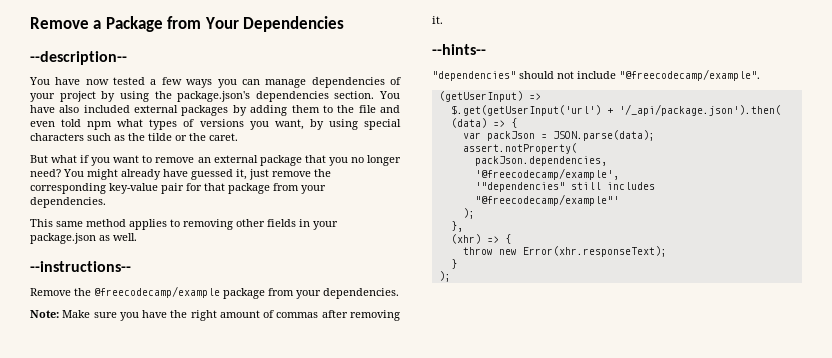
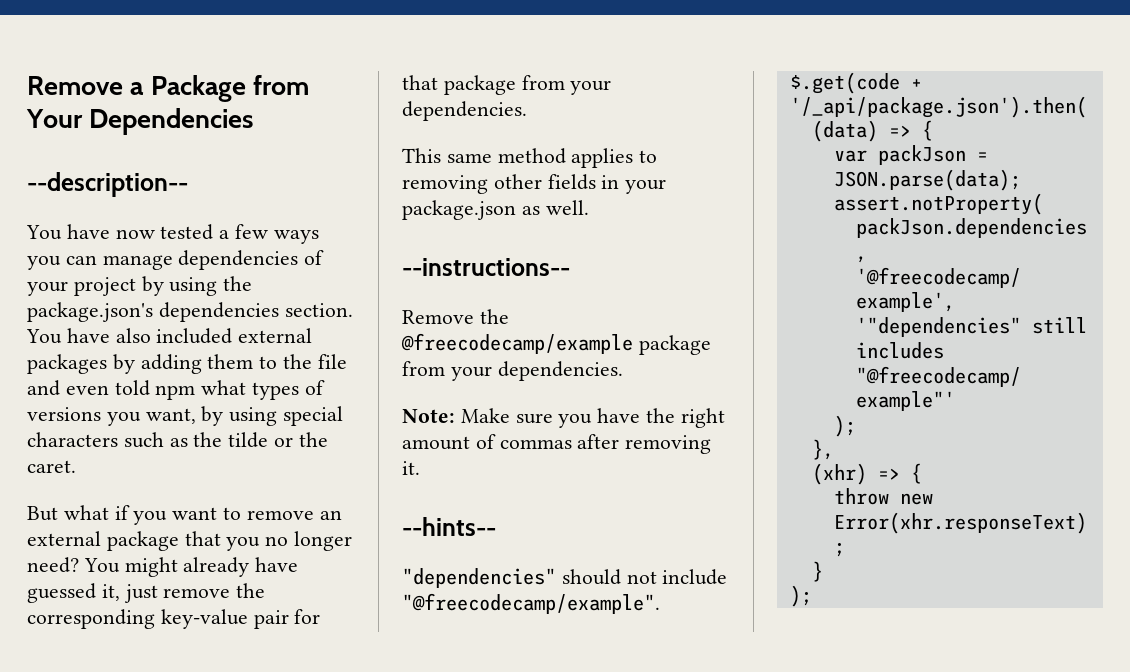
- (getUserInput) =>
- $.get(getUserInput('url') + '/_api/package.json').then(
+ $.get(code + '/_api/package.json').then(

